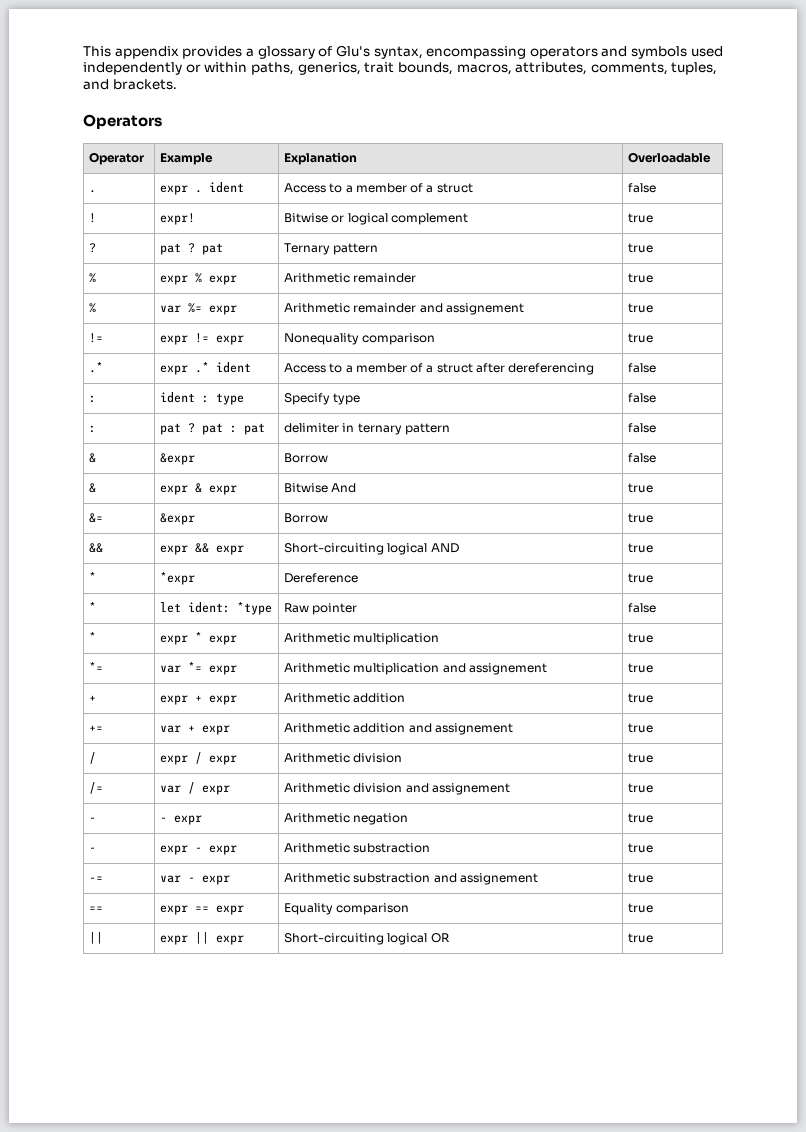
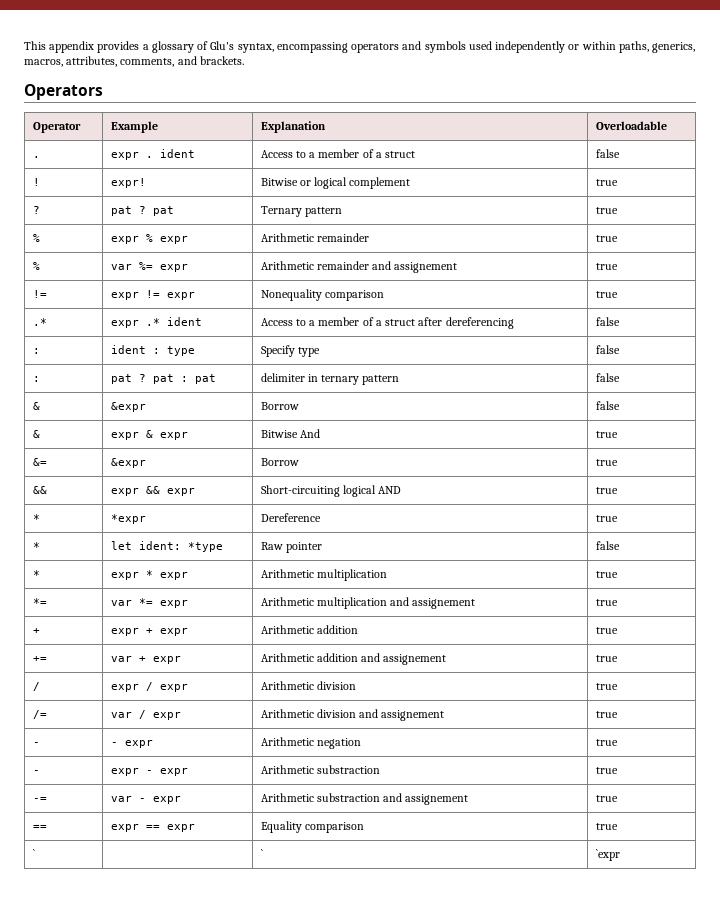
- This appendix provides a glossary of Glu's syntax, encompassing operators and symbols used independently or within paths, generics, trait bounds, macros, attributes, comments, tuples, and brackets.
+ This appendix provides a glossary of Glu's syntax, encompassing operators and symbols used independently or within paths, generics, macros, attributes, comments, and brackets.
- || | expr || expr | Short-circuiting logical OR | true
+ ` | | ` | `expr

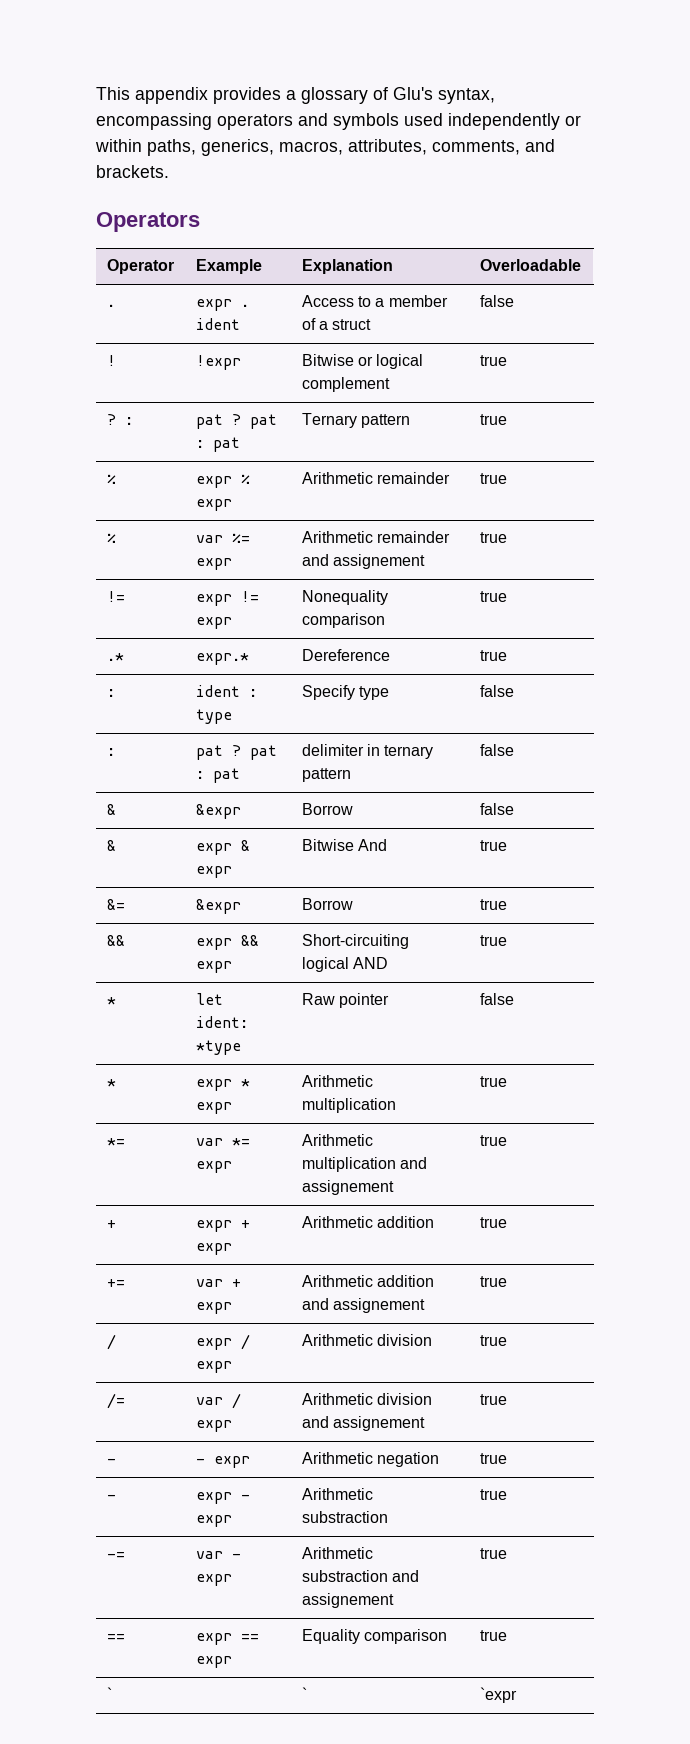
- ! | expr! | Bitwise or logical complement | true
+ ! | !expr | Bitwise or logical complement | true
- ? | pat ? pat | Ternary pattern | true
+ ? : | pat ? pat : pat | Ternary pattern | true
- .* | expr .* ident | Access to a member of a struct after dereferencing | false
+ .* | expr.* | Dereference | true
- * | *expr | Dereference | true

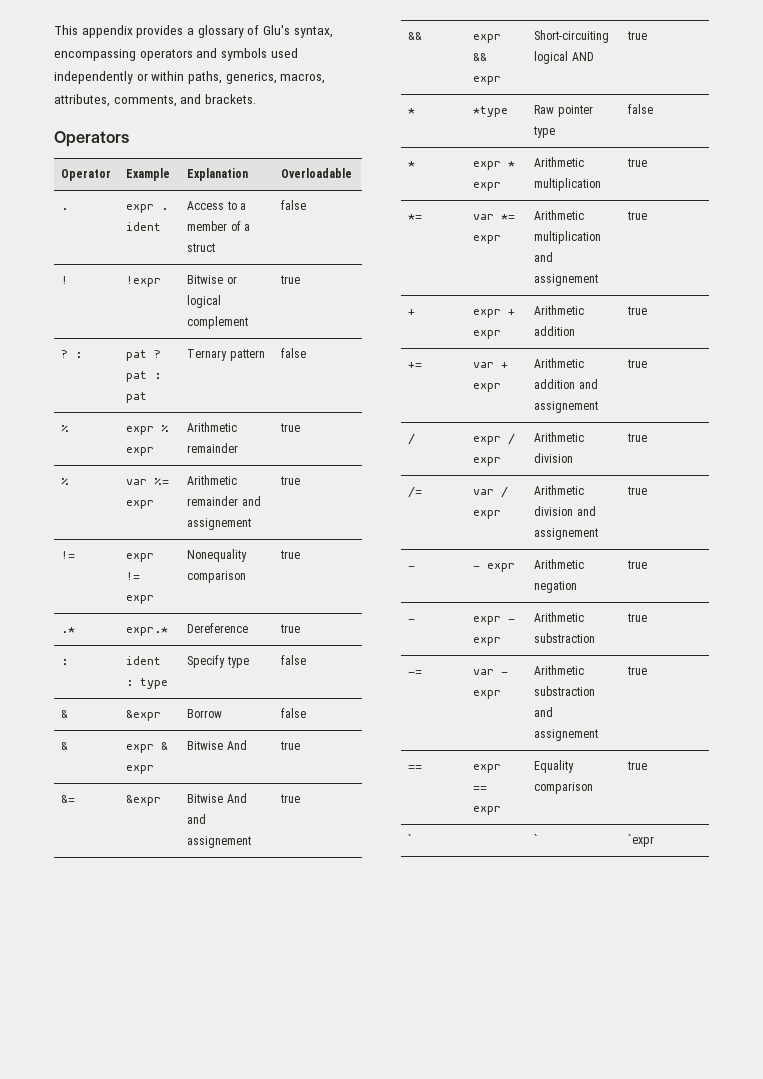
- ? : | pat ? pat : pat | Ternary pattern | true
+ ? : | pat ? pat : pat | Ternary pattern | false
- : | pat ? pat : pat | delimiter in ternary pattern | false
- &= | &expr | Borrow | true
+ &= | &expr | Bitwise And and assignement | true
- * | let ident: *type | Raw pointer | false
+ * | *type | Raw pointer type | false

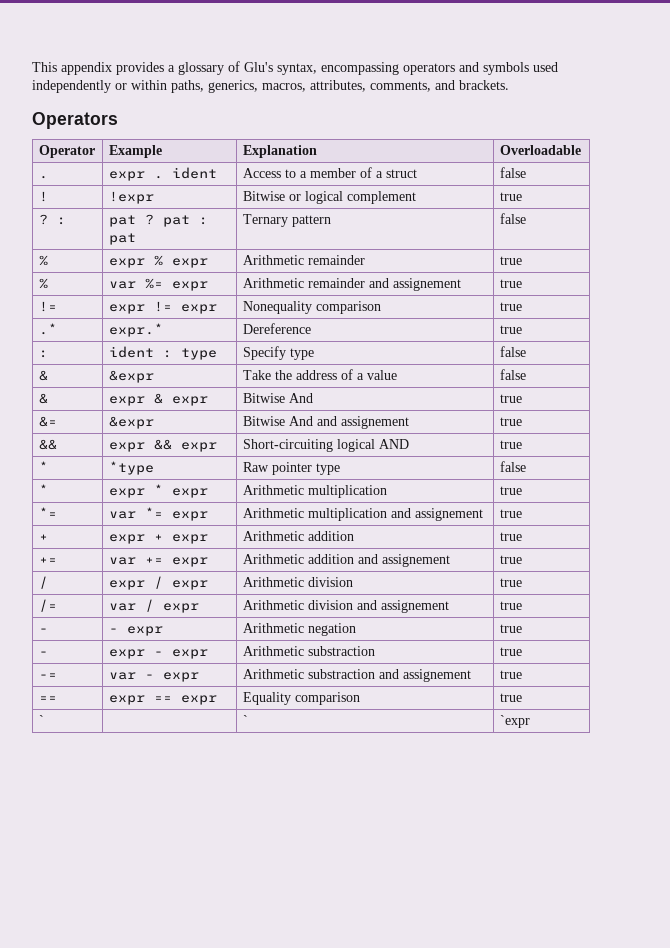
- & | &expr | Borrow | false
+ & | &expr | Take the address of a value | false
- += | var + expr | Arithmetic addition and assignement | true
+ += | var += expr | Arithmetic addition and assignement | true

